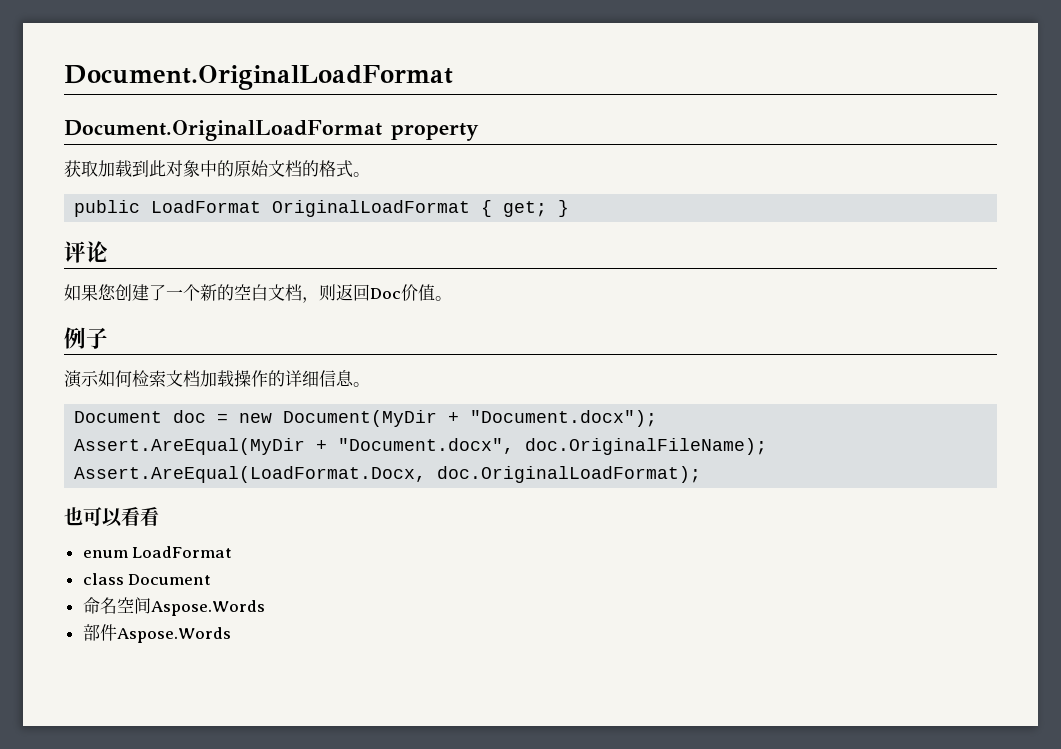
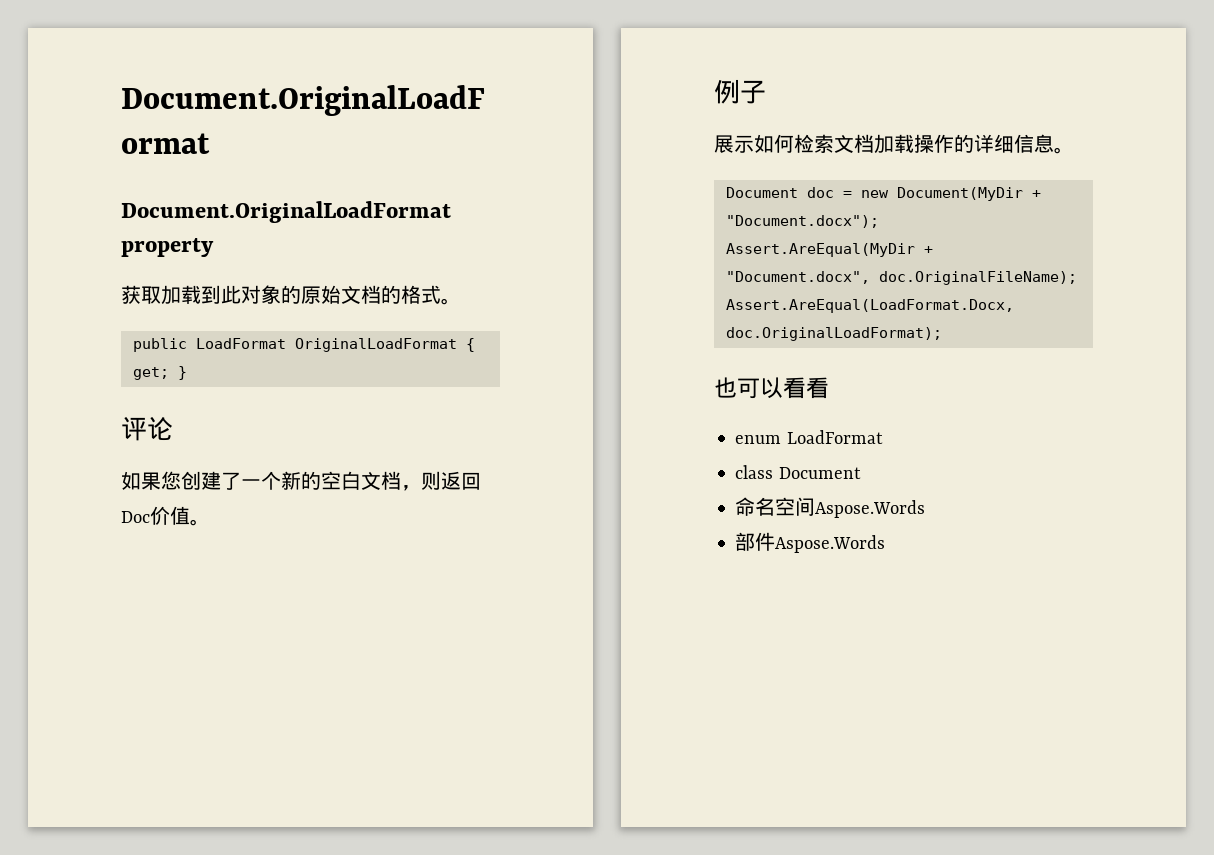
- 获取加载到此对象中的原始文档的格式。
+ 获取加载到此对象的原始文档的格式。
- 演示如何检索文档加载操作的详细信息。
+ 展示如何检索文档加载操作的详细信息。

